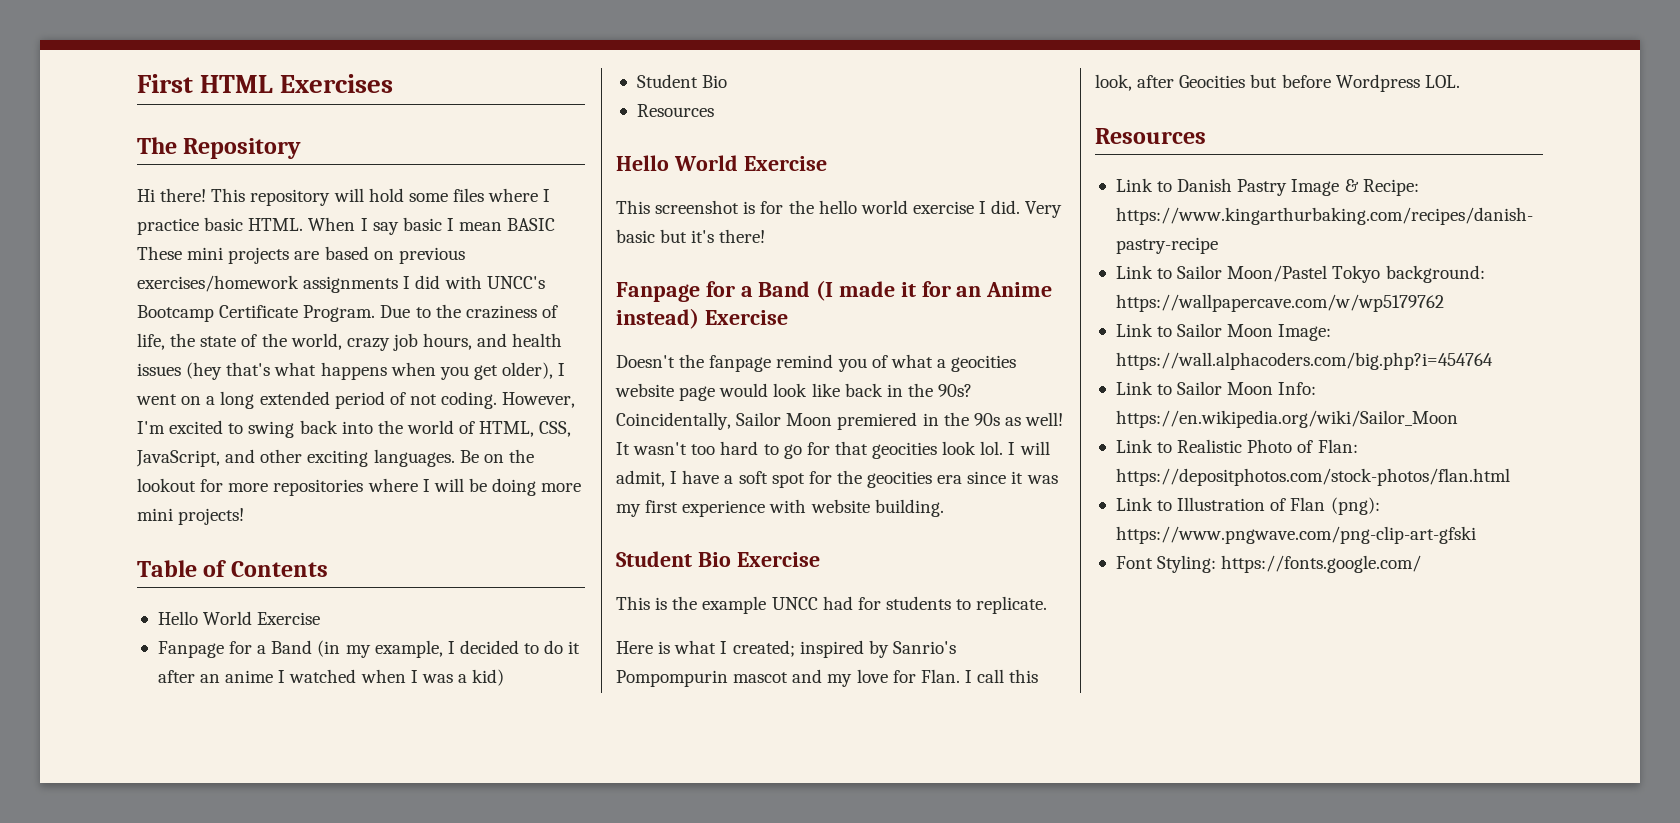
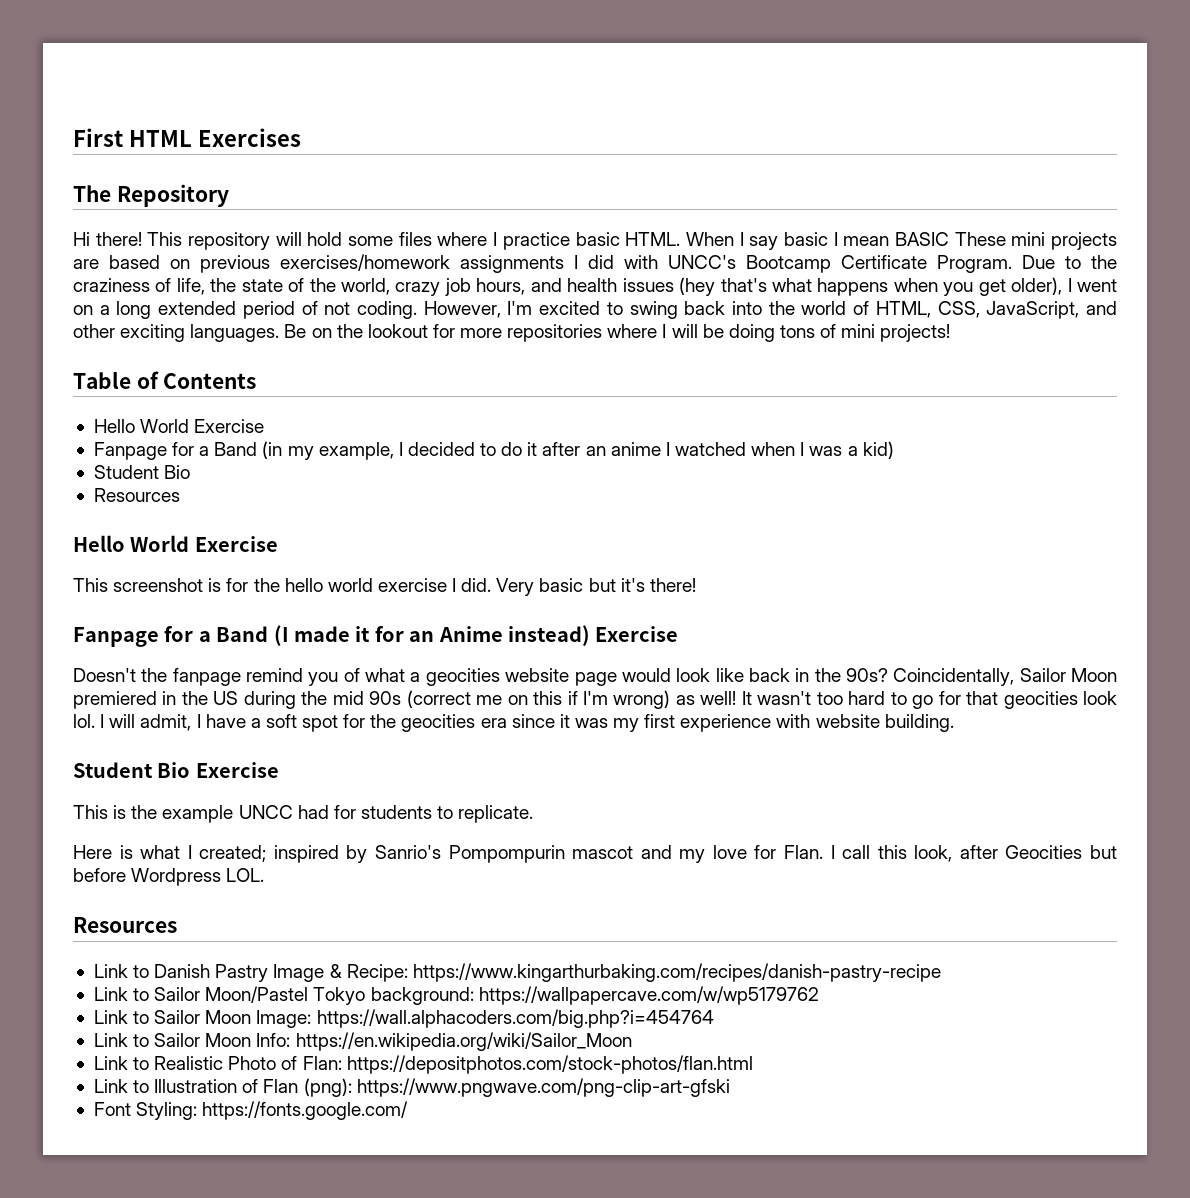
- Be on the lookout for more repositories where I will be doing more mini projects!
+ Be on the lookout for more repositories where I will be doing tons of mini projects!
- Coincidentally, Sailor Moon premiered in the 90s as well!
+ Coincidentally, Sailor Moon premiered in the US during the mid 90s (correct me on this if I'm wrong) as well!

